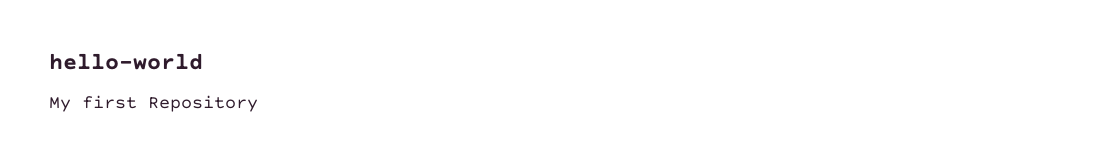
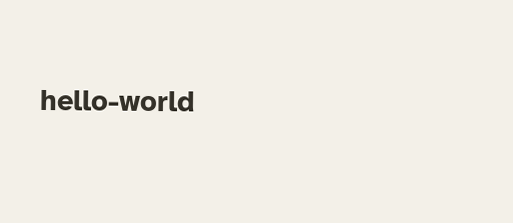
- My first Repository

